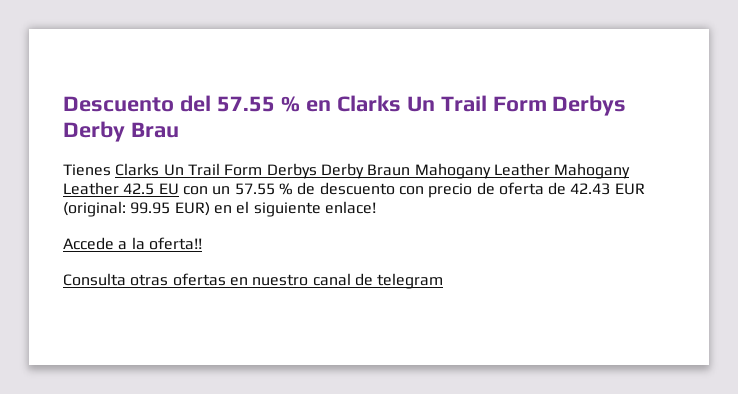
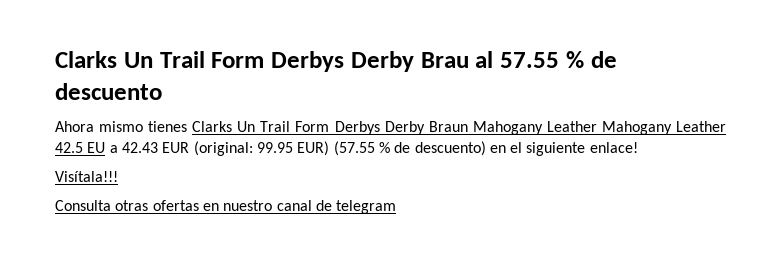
- Descuento del 57.55 % en Clarks Un Trail Form Derbys Derby Brau
- Tienes Clarks Un Trail Form Derbys Derby Braun Mahogany Leather Mahogany Leather 42.5 EU con un 57.55 % de descuento con precio de oferta de 42.43 EUR (original: 99.95 EUR) en el siguiente enlace!
+ Clarks Un Trail Form Derbys Derby Brau al 57.55 % de descuento
+ Ahora mismo tienes Clarks Un Trail Form Derbys Derby Braun Mahogany Leather Mahogany Leather 42.5 EU a 42.43 EUR (original: 99.95 EUR) (57.55 % de descuento) en el siguiente enlace!
- Accede a la oferta!!
+ Visítala!!!

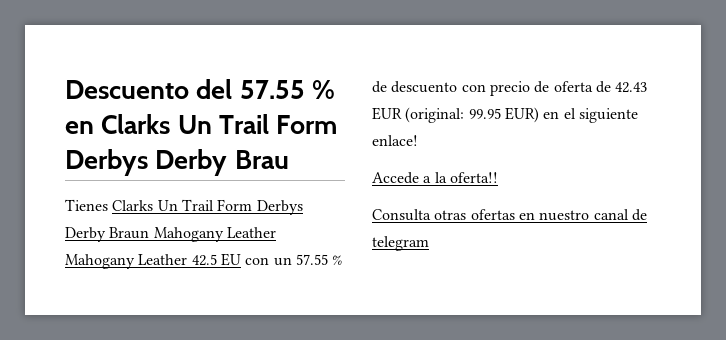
- Clarks Un Trail Form Derbys Derby Brau al 57.55 % de descuento
- Ahora mismo tienes Clarks Un Trail Form Derbys Derby Braun Mahogany Leather Mahogany Leather 42.5 EU a 42.43 EUR (original: 99.95 EUR) (57.55 % de descuento) en el siguiente enlace!
+ Descuento del 57.55 % en Clarks Un Trail Form Derbys Derby Brau
+ Tienes Clarks Un Trail Form Derbys Derby Braun Mahogany Leather Mahogany Leather 42.5 EU con un 57.55 % de descuento con precio de oferta de 42.43 EUR (original: 99.95 EUR) en el siguiente enlace!
- Visítala!!!
+ Accede a la oferta!!

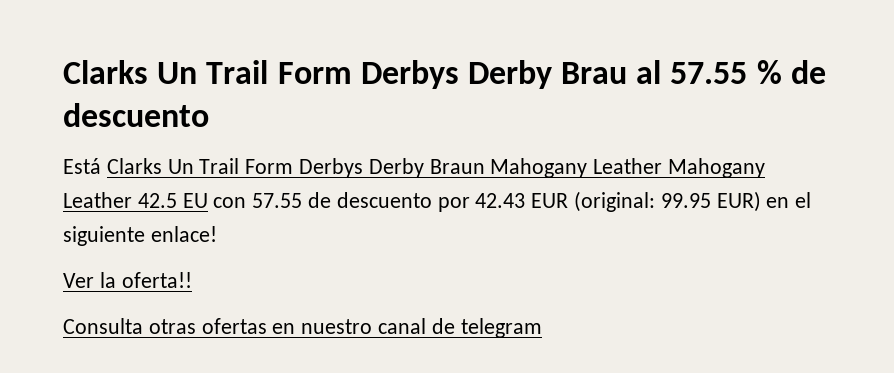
- Descuento del 57.55 % en Clarks Un Trail Form Derbys Derby Brau
- Tienes Clarks Un Trail Form Derbys Derby Braun Mahogany Leather Mahogany Leather 42.5 EU con un 57.55 % de descuento con precio de oferta de 42.43 EUR (original: 99.95 EUR) en el siguiente enlace!
+ Clarks Un Trail Form Derbys Derby Brau al 57.55 % de descuento
+ Está Clarks Un Trail Form Derbys Derby Braun Mahogany Leather Mahogany Leather 42.5 EU con 57.55 de descuento por 42.43 EUR (original: 99.95 EUR) en el siguiente enlace!
- Accede a la oferta!!
+ Ver la oferta!!

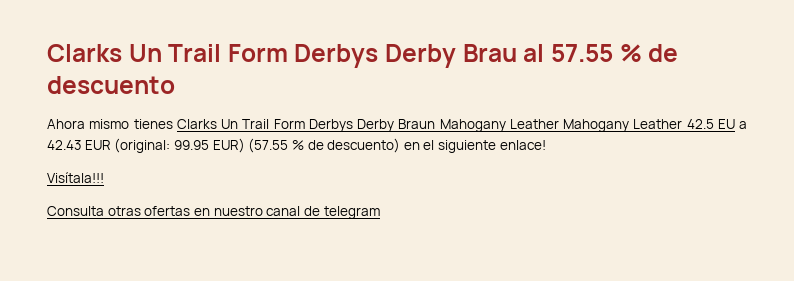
- Está Clarks Un Trail Form Derbys Derby Braun Mahogany Leather Mahogany Leather 42.5 EU con 57.55 de descuento por 42.43 EUR (original: 99.95 EUR) en el siguiente enlace!
+ Ahora mismo tienes Clarks Un Trail Form Derbys Derby Braun Mahogany Leather Mahogany Leather 42.5 EU a 42.43 EUR (original: 99.95 EUR) (57.55 % de descuento) en el siguiente enlace!
- Ver la oferta!!
+ Visítala!!!

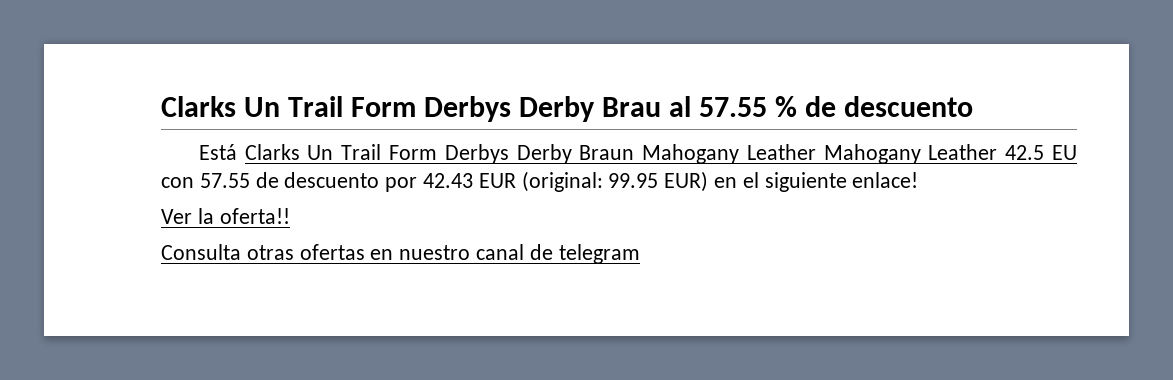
- Ahora mismo tienes Clarks Un Trail Form Derbys Derby Braun Mahogany Leather Mahogany Leather 42.5 EU a 42.43 EUR (original: 99.95 EUR) (57.55 % de descuento) en el siguiente enlace!
+ Está Clarks Un Trail Form Derbys Derby Braun Mahogany Leather Mahogany Leather 42.5 EU con 57.55 de descuento por 42.43 EUR (original: 99.95 EUR) en el siguiente enlace!
- Visítala!!!
+ Ver la oferta!!

